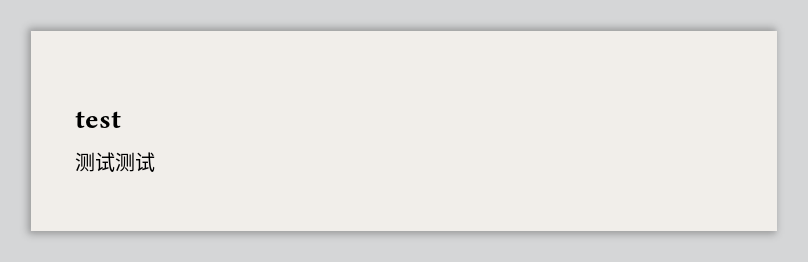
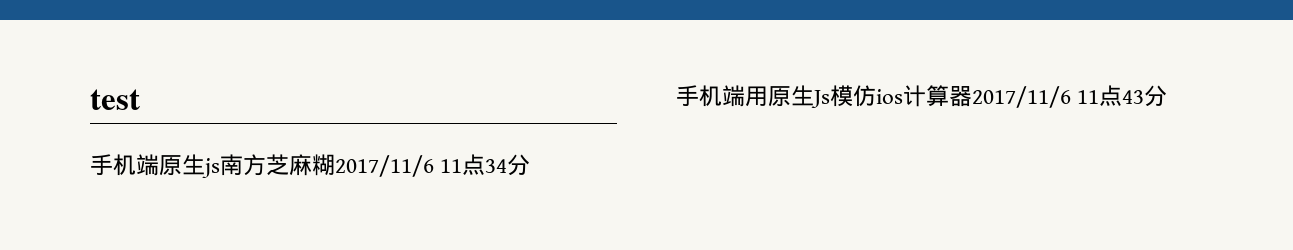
- 测试测试
+ 手机端原生js南方芝麻糊2017/11/6 11点34分
+ 手机端用原生Js模仿ios计算器2017/11/6 11点43分

